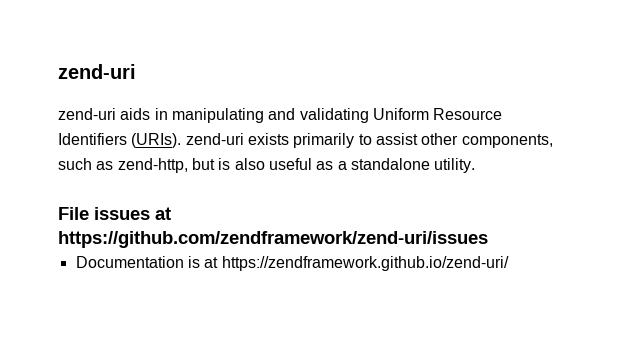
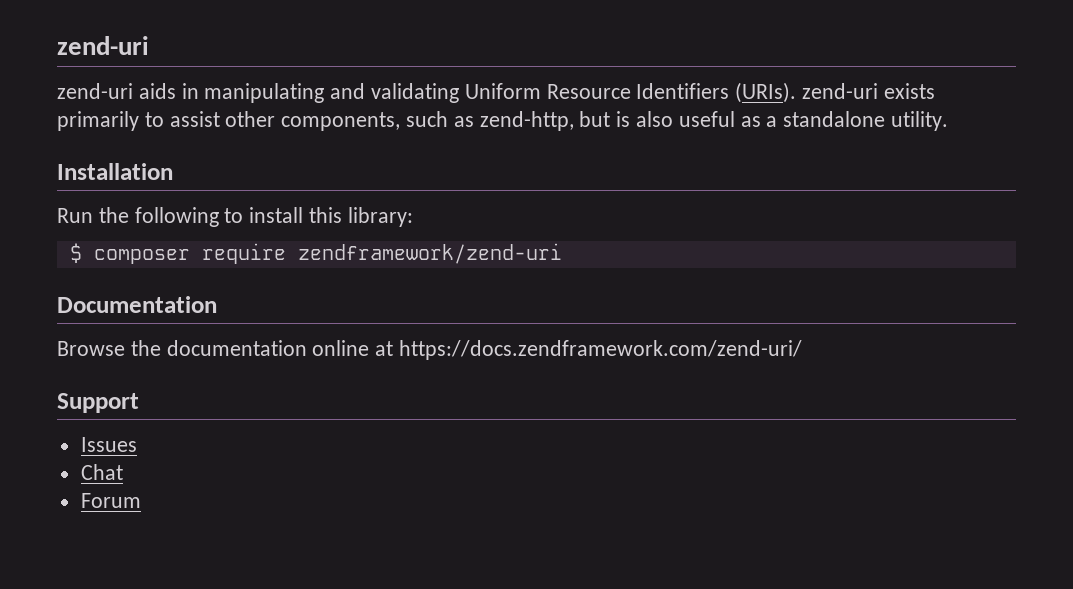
- File issues at https://github.com/zendframework/zend-uri/issues
- Documentation is at https://zendframework.github.io/zend-uri/
+ Installation
+ Run the following to install this library:
+ $ composer require zendframework/zend-uri
+ Documentation
+ Browse the documentation online at https://docs.zendframework.com/zend-uri/
+ Support
+ Issues
+ Chat
+ Forum

